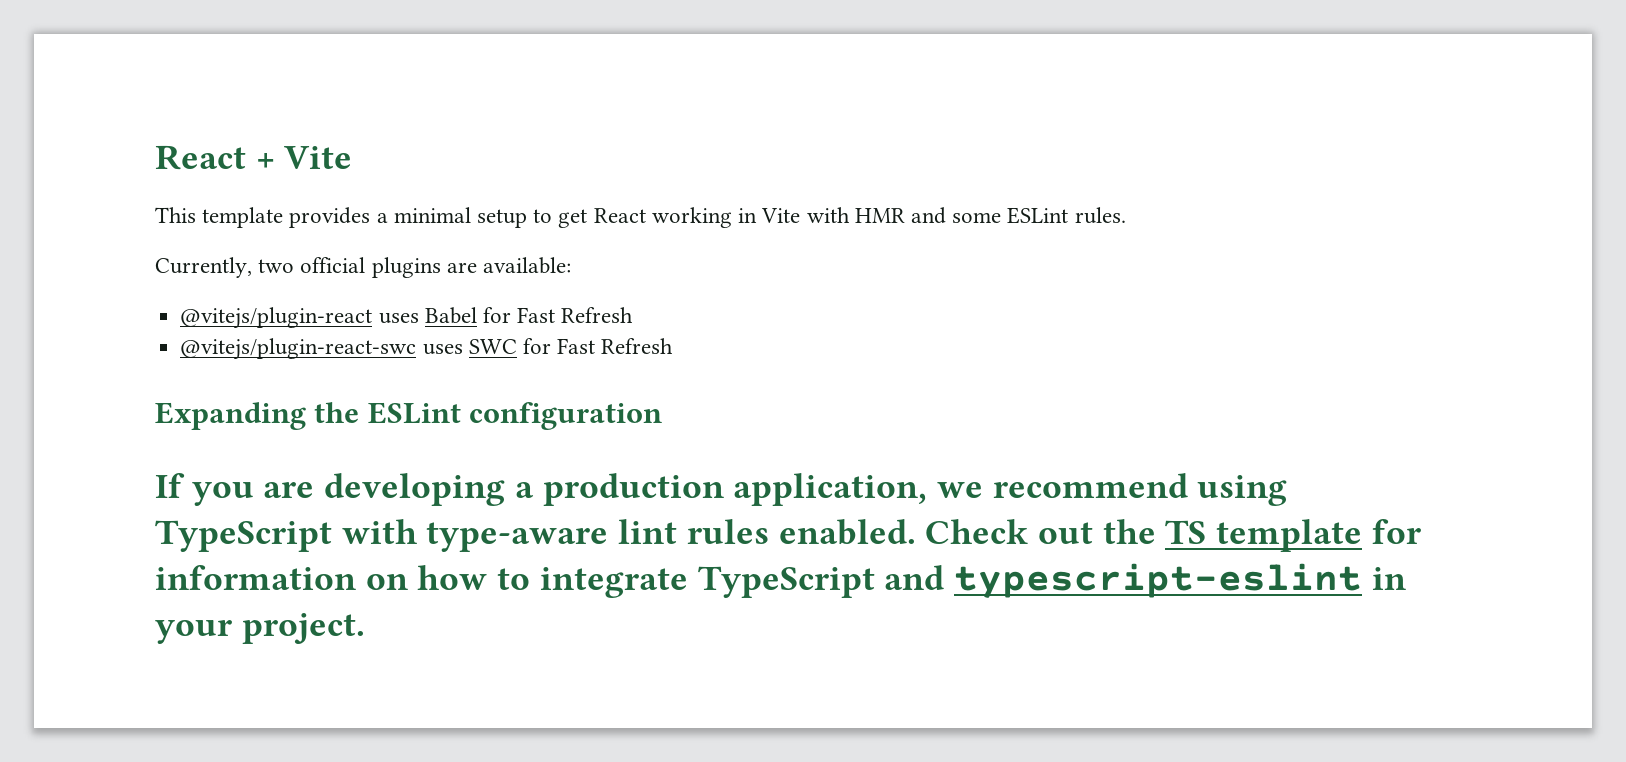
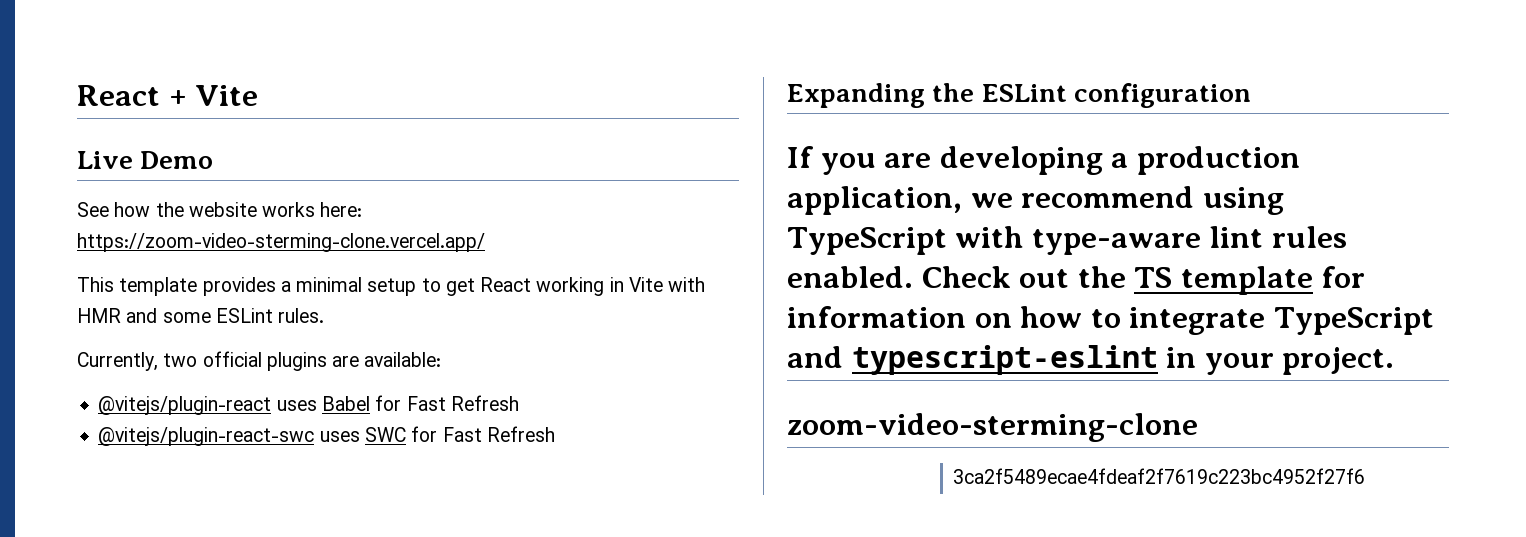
+ Live Demo
+ See how the website works here: https://zoom-video-sterming-clone.vercel.app/
+ zoom-video-sterming-clone
+ 3ca2f5489ecae4fdeaf2f7619c223bc4952f27f6

